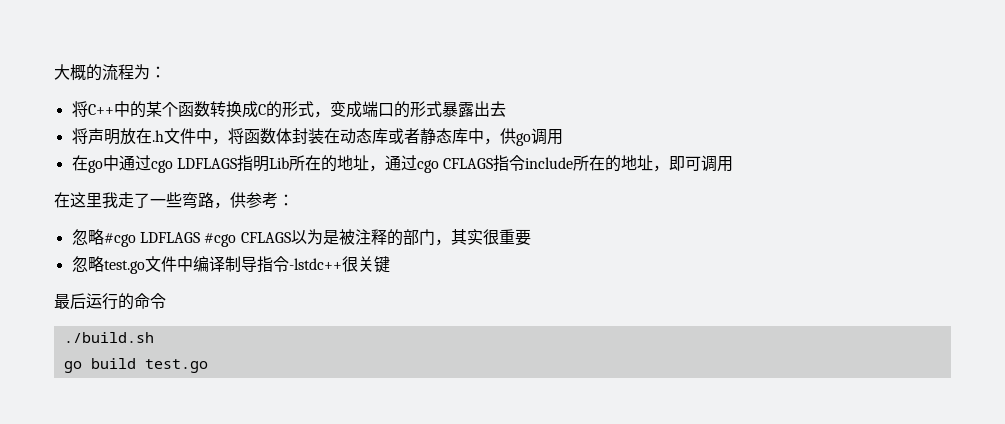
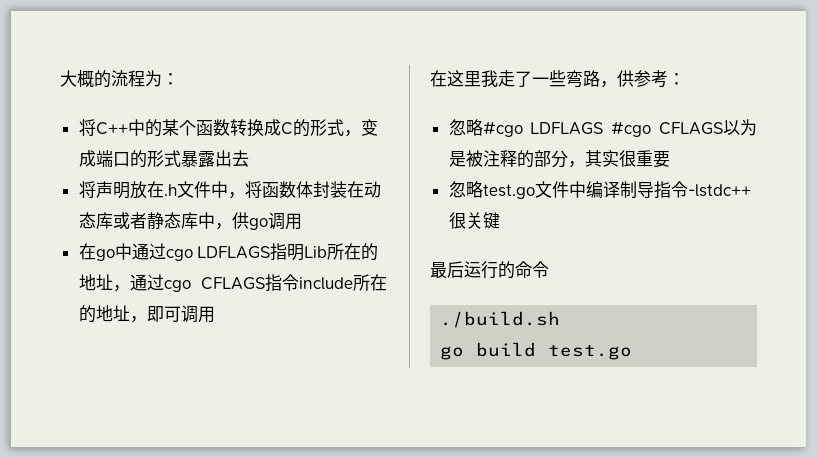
- 忽略#cgo LDFLAGS #cgo CFLAGS以为是被注释的部门，其实很重要
+ 忽略#cgo LDFLAGS #cgo CFLAGS以为是被注释的部分，其实很重要

